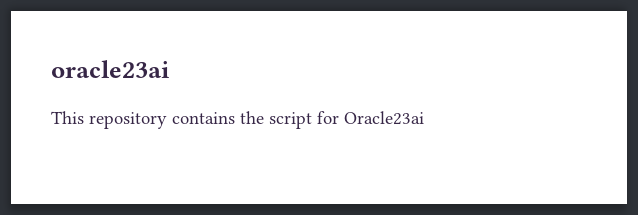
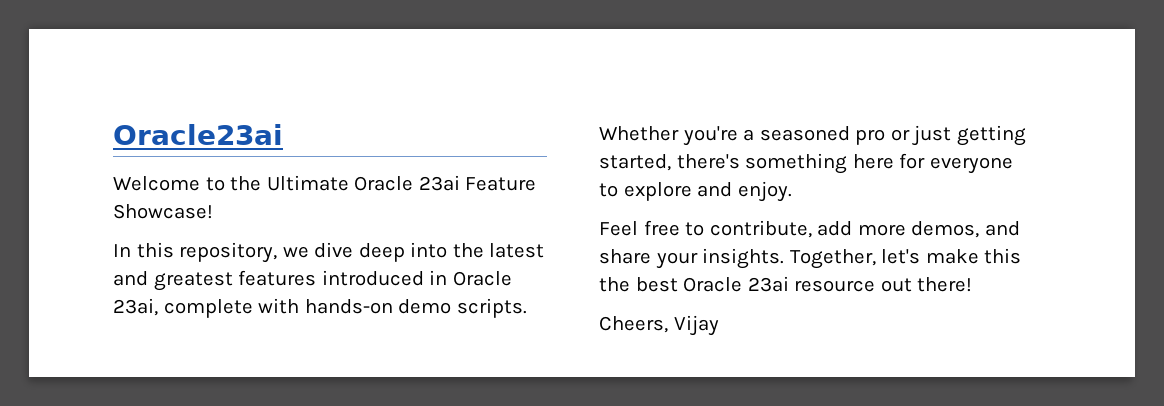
- oracle23ai
- This repository contains the script for Oracle23ai
+ Oracle23ai
+ Welcome to the Ultimate Oracle 23ai Feature Showcase!
+ In this repository, we dive deep into the latest and greatest features introduced in Oracle 23ai, complete with hands-on demo scripts. Whether you're a seasoned pro or just getting started, there's something here for everyone to explore and enjoy.
+ Feel free to contribute, add more demos, and share your insights. Together, let's make this the best Oracle 23ai resource out there!
+ Cheers, Vijay

